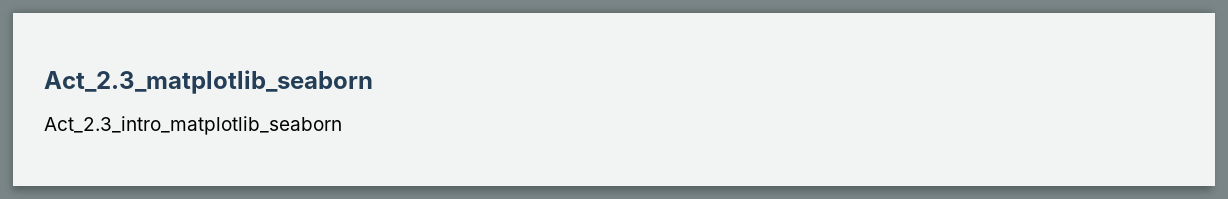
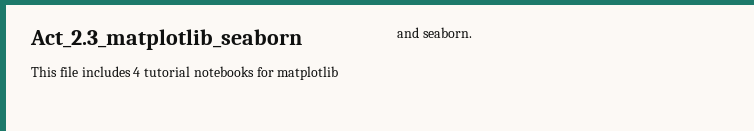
- Act_2.3_intro_matplotlib_seaborn
+ This file includes 4 tutorial notebooks for matplotlib and seaborn.

